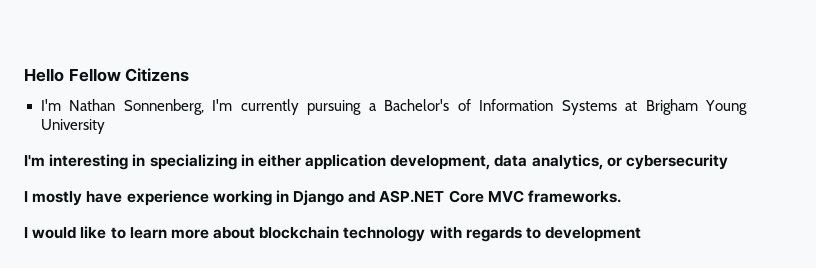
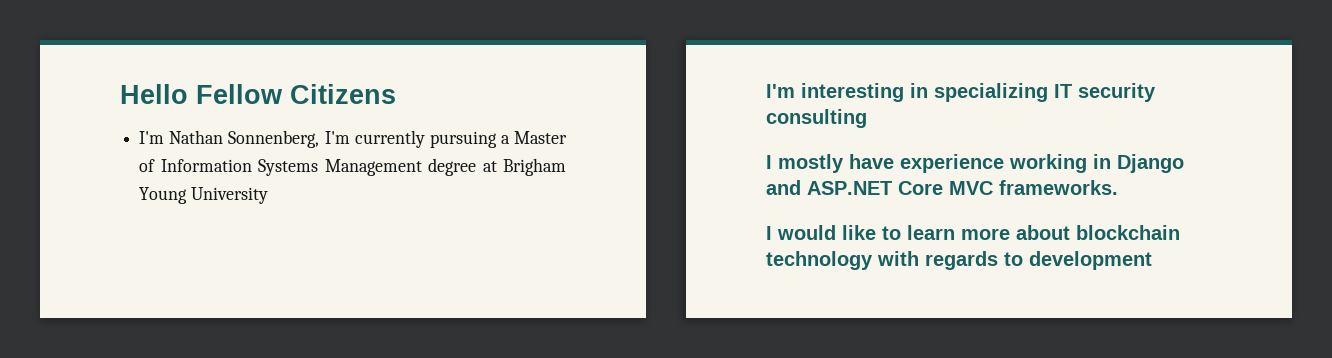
- I'm Nathan Sonnenberg, I'm currently pursuing a Bachelor's of Information Systems at Brigham Young University
+ I'm Nathan Sonnenberg, I'm currently pursuing a Master of Information Systems Management degree at Brigham Young University
- I'm interesting in specializing in either application development, data analytics, or cybersecurity
+ I'm interesting in specializing IT security consulting

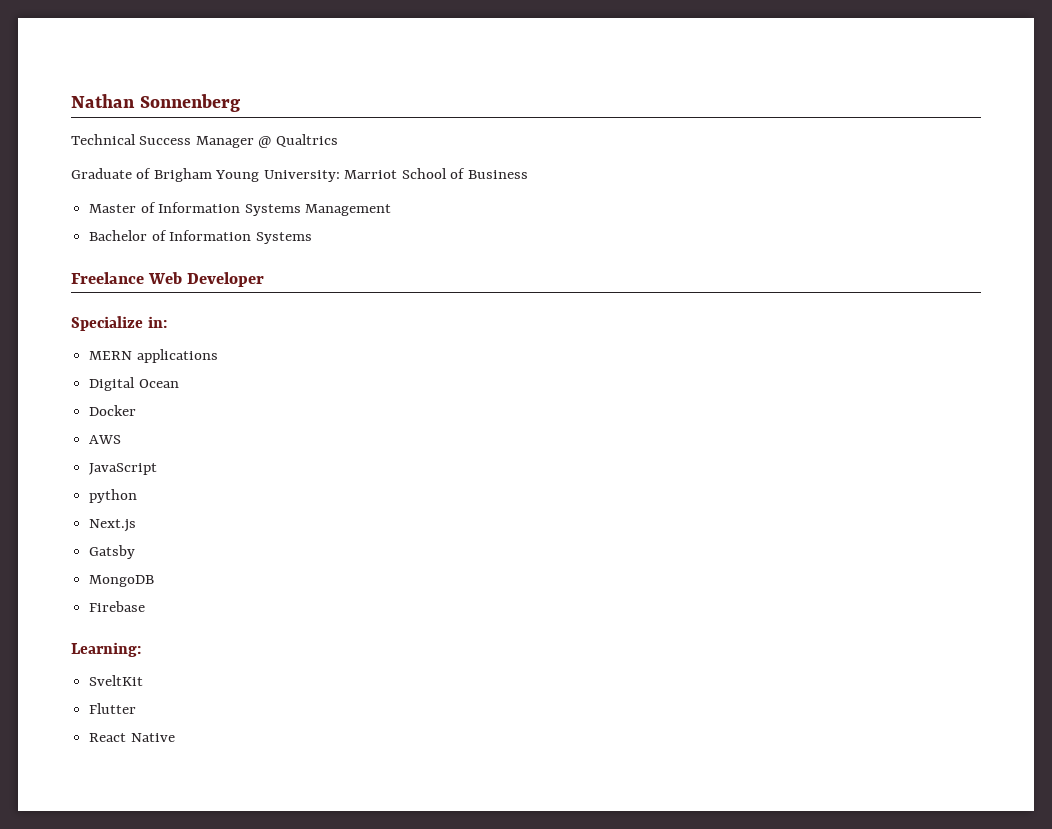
- Hello Fellow Citizens
- I'm Nathan Sonnenberg, I'm currently pursuing a Master of Information Systems Management degree at Brigham Young University
- I'm interesting in specializing IT security consulting
- I mostly have experience working in Django and ASP.NET Core MVC frameworks.
- I would like to learn more about blockchain technology with regards to development
+ Nathan Sonnenberg
+ Technical Success Manager @ Qualtrics
+ Graduate of Brigham Young University: Marriot School of Business
+ Master of Information Systems Management
+ Bachelor of Information Systems
+ Freelance Web Developer
+ Specialize in:
+ MERN applications
+ Digital Ocean
+ Docker
+ AWS
+ JavaScript
+ python
+ Next.js
+ Gatsby
+ MongoDB
+ Firebase
+ Learning:
+ SveltKit
+ Flutter
+ React Native

